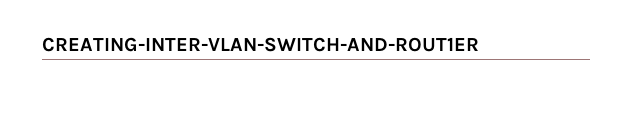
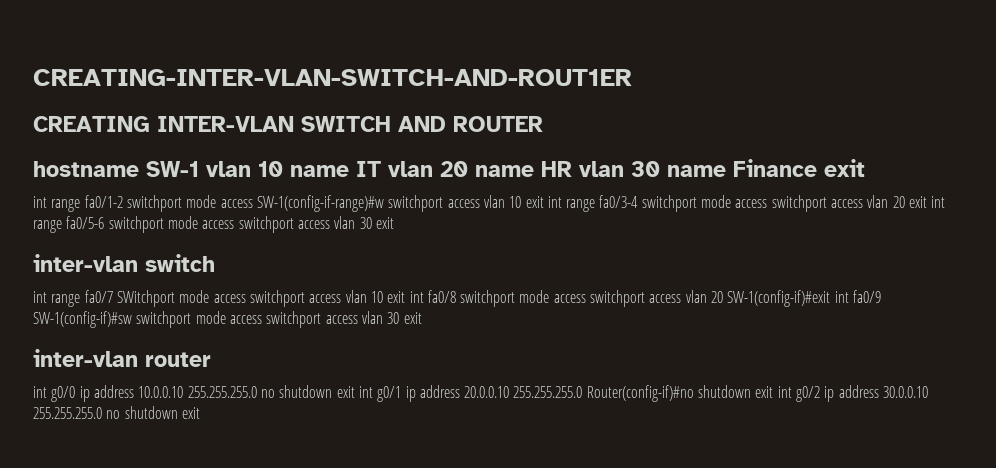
+ CREATING INTER-VLAN SWITCH AND ROUTER
+ hostname SW-1 vlan 10 name IT vlan 20 name HR vlan 30 name Finance exit
+ int range fa0/1-2 switchport mode access SW-1(config-if-range)#w switchport access vlan 10 exit int range fa0/3-4 switchport mode access switchport access vlan 20 exit int range fa0/5-6 switchport mode access switchport access vlan 30 exit
+ inter-vlan switch
+ int range fa0/7 SWitchport mode access switchport access vlan 10 exit int fa0/8 switchport mode access switchport access vlan 20 SW-1(config-if)#exit int fa0/9 SW-1(config-if)#sw switchport mode access switchport access vlan 30 exit
+ inter-vlan router
+ int g0/0 ip address 10.0.0.10 255.255.255.0 no shutdown exit int g0/1 ip address 20.0.0.10 255.255.255.0 Router(config-if)#no shutdown exit int g0/2 ip address 30.0.0.10 255.255.255.0 no shutdown exit

